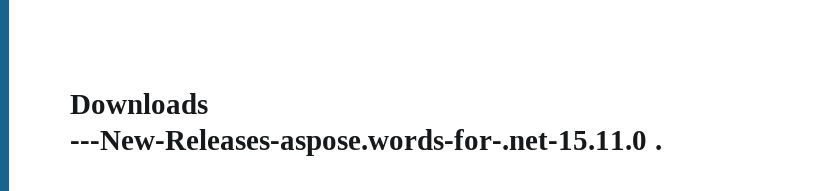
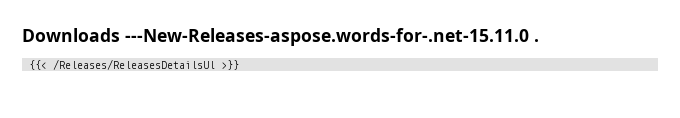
+ {{< /Releases/ReleasesDetailsUl >}}

